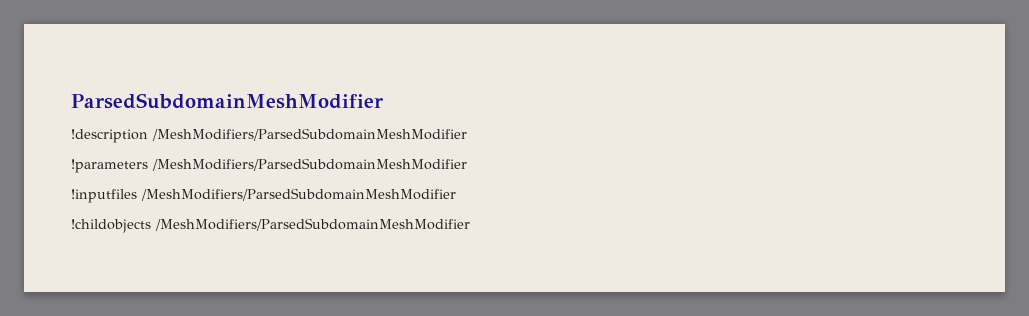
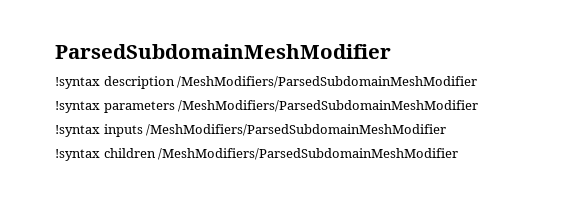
- !description /MeshModifiers/ParsedSubdomainMeshModifier
- !parameters /MeshModifiers/ParsedSubdomainMeshModifier
- !inputfiles /MeshModifiers/ParsedSubdomainMeshModifier
- !childobjects /MeshModifiers/ParsedSubdomainMeshModifier
+ !syntax description /MeshModifiers/ParsedSubdomainMeshModifier
+ !syntax parameters /MeshModifiers/ParsedSubdomainMeshModifier
+ !syntax inputs /MeshModifiers/ParsedSubdomainMeshModifier
+ !syntax children /MeshModifiers/ParsedSubdomainMeshModifier

